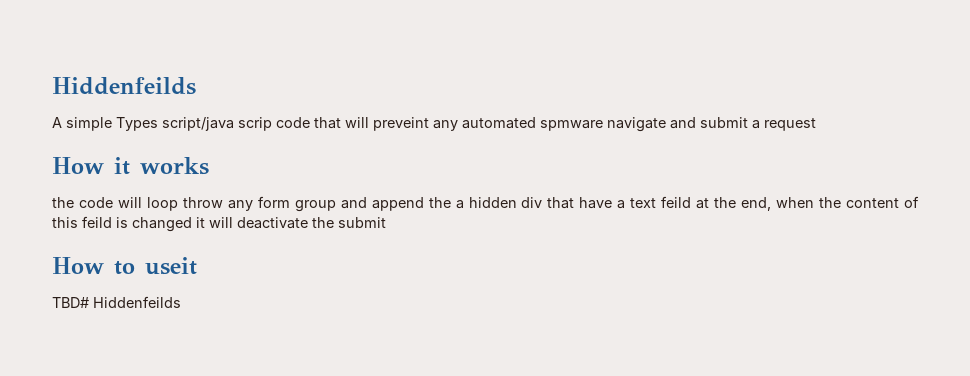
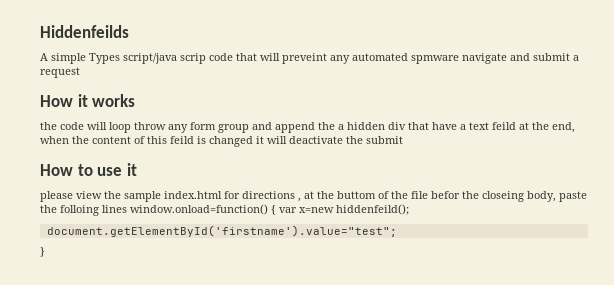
- How to useit
- TBD# Hiddenfeilds
+ How to use it
+ please view the sample index.html for directions , at the buttom of the file befor the closeing body, paste the folloing lines window.onload=function() { var x=new hiddenfeild();
+ document.getElementById('firstname').value="test";
+ }

